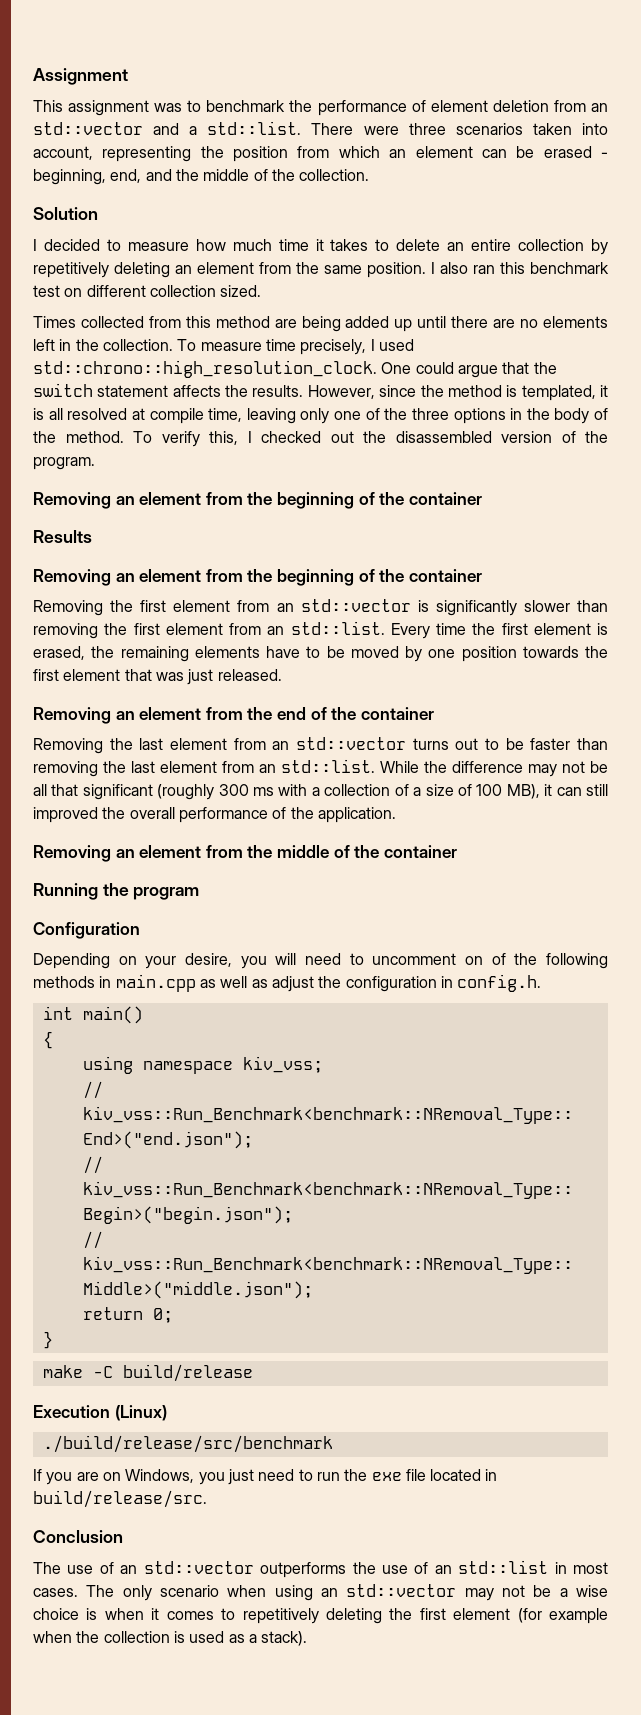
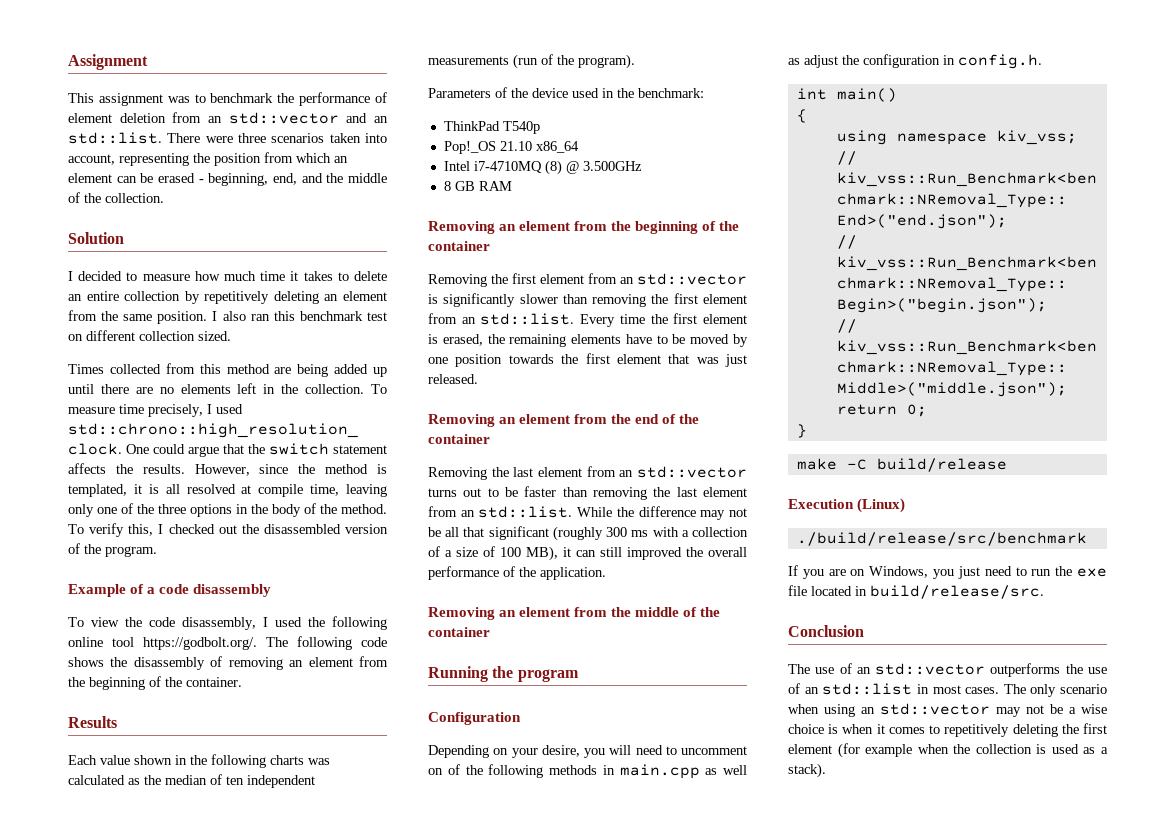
- This assignment was to benchmark the performance of element deletion from an std::vector and a std::list.
+ This assignment was to benchmark the performance of element deletion from an std::vector and an std::list.
  To verify this, I checked out the disassembled version of the program.
- Removing an element from the beginning of the container
+ Example of a code disassembly
+ To view the code disassembly, I used the following online tool https://godbolt.org/. The following code shows the disassembly of removing an element from the beginning of the container.
+ Each value shown in the following charts was calculated as the median of ten independent measurements (run of the program).
+ Parameters of the device used in the benchmark:
+ ThinkPad T540p
+ Pop!_OS 21.10 x86_64
+ Intel i7-4710MQ (8) @ 3.500GHz
+ 8 GB RAM

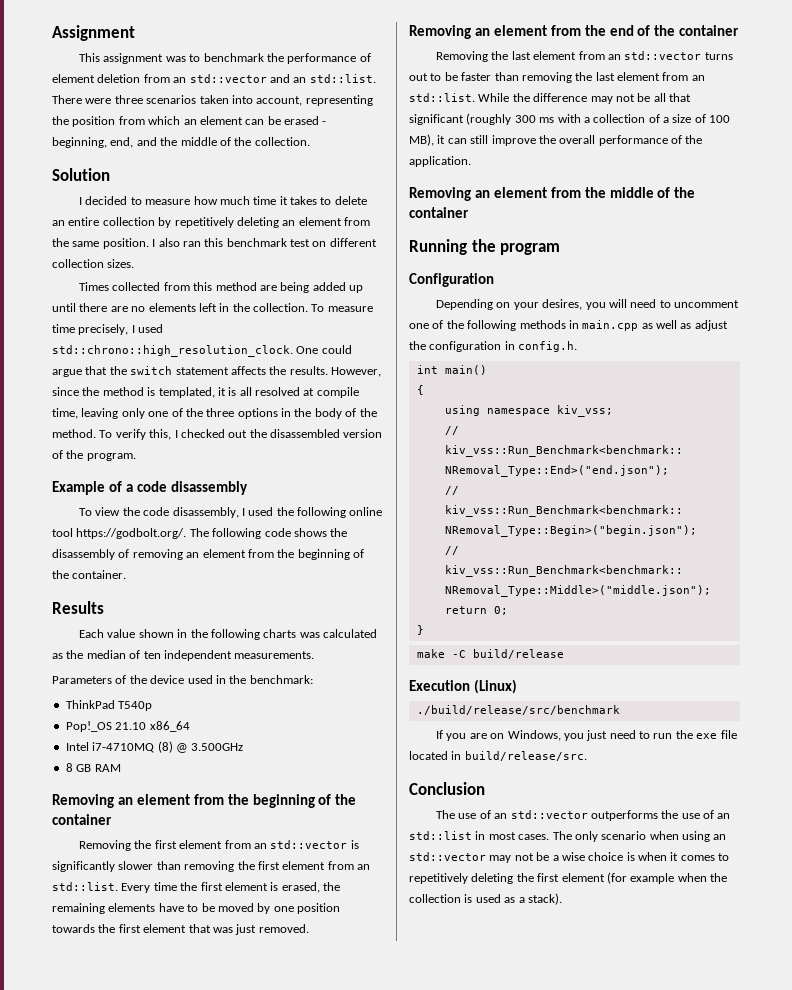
- I also ran this benchmark test on different collection sized.
+ I also ran this benchmark test on different collection sizes.
- Each value shown in the following charts was calculated as the median of ten independent measurements (run of the program).
+ Each value shown in the following charts was calculated as the median of ten independent measurements.
- Every time the first element is erased, the remaining elements have to be moved by one position towards the first element that was just released.
+ Every time the first element is erased, the remaining elements have to be moved by one position towards the first element that was just removed.
- While the difference may not be all that significant (roughly 300 ms with a collection of a size of 100 MB), it can still improved the overall performance of the application.
+ While the difference may not be all that significant (roughly 300 ms with a collection of a size of 100 MB), it can still improve the overall performance of the application.
- Depending on your desire, you will need to uncomment on of the following methods in main.cpp as well as adjust the configuration in config.h.
+ Depending on your desires, you will need to uncomment one of the following methods in main.cpp as well as adjust the configuration in config.h.

